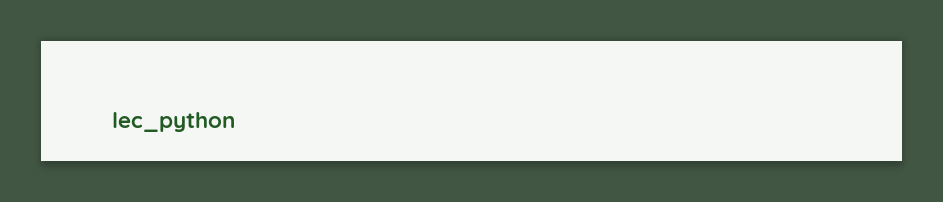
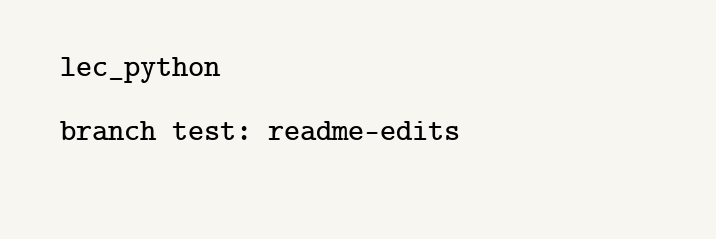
+ branch test: readme-edits

